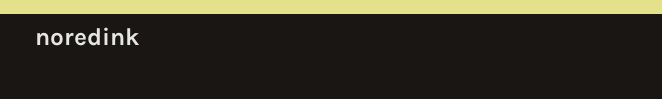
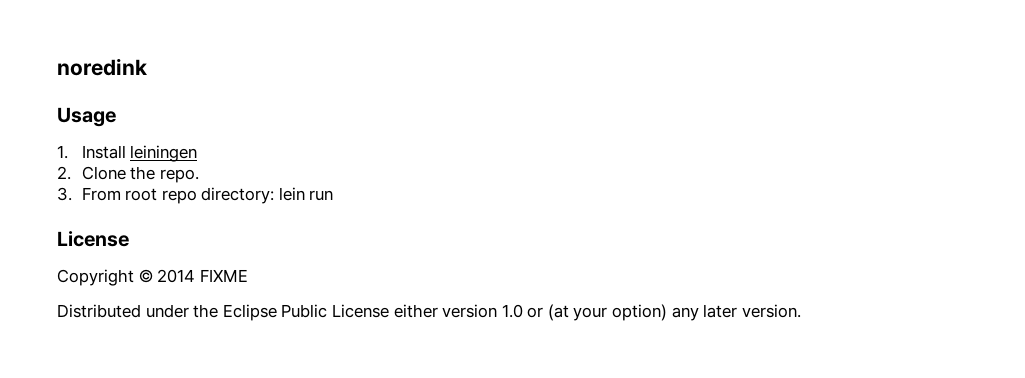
+ Usage
+ 1. Install leiningen
+ 2. Clone the repo.
+ 3. From root repo directory: lein run
+ License
+ Copyright © 2014 FIXME
+ Distributed under the Eclipse Public License either version 1.0 or (at your option) any later version.

